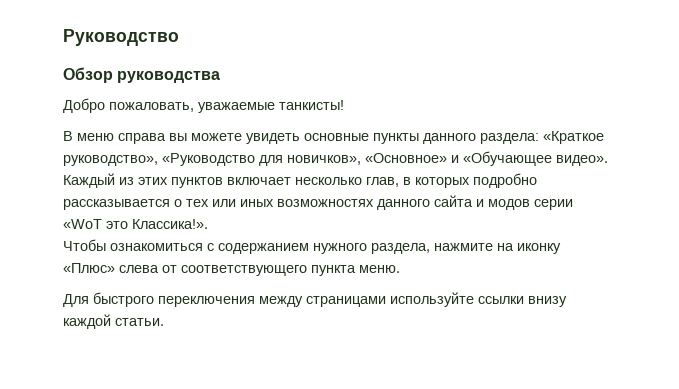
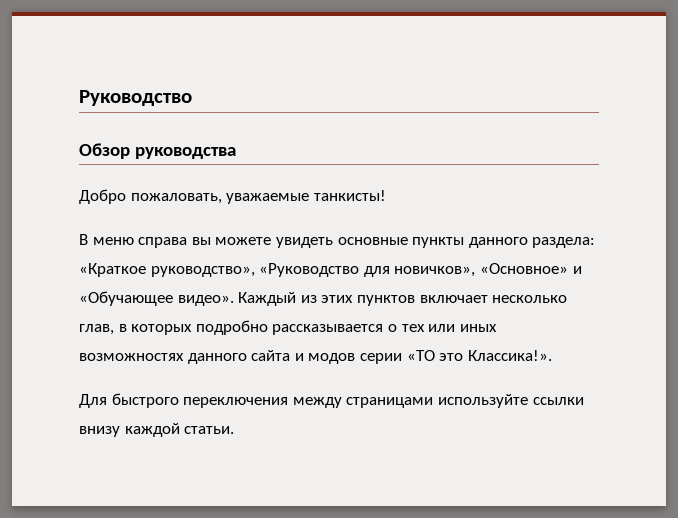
- Каждый из этих пунктов включает несколько глав, в которых подробно рассказывается о тех или иных возможностях данного сайта и модов серии «WoT это Классика!».
+ Каждый из этих пунктов включает несколько глав, в которых подробно рассказывается о тех или иных возможностях данного сайта и модов серии «TO это Классика!».
- Чтобы ознакомиться с содержанием нужного раздела, нажмите на иконку «Плюс» слева от соответствующего пункта меню.

